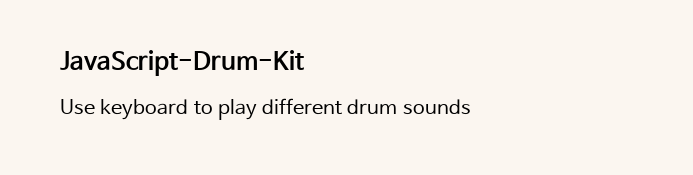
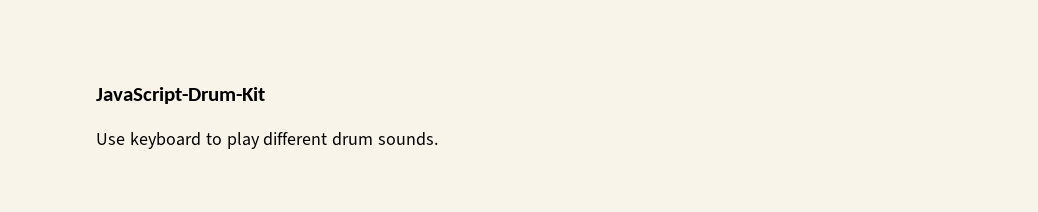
- Use keyboard to play different drum sounds
+ Use keyboard to play different drum sounds.

